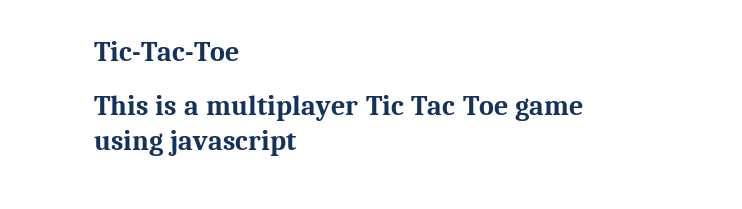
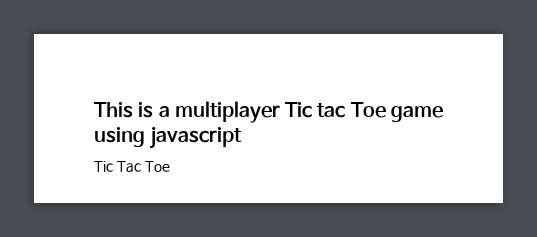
- Tic-Tac-Toe
- This is a multiplayer Tic Tac Toe game using javascript
+ This is a multiplayer Tic tac Toe game using javascript
+ Tic Tac Toe

